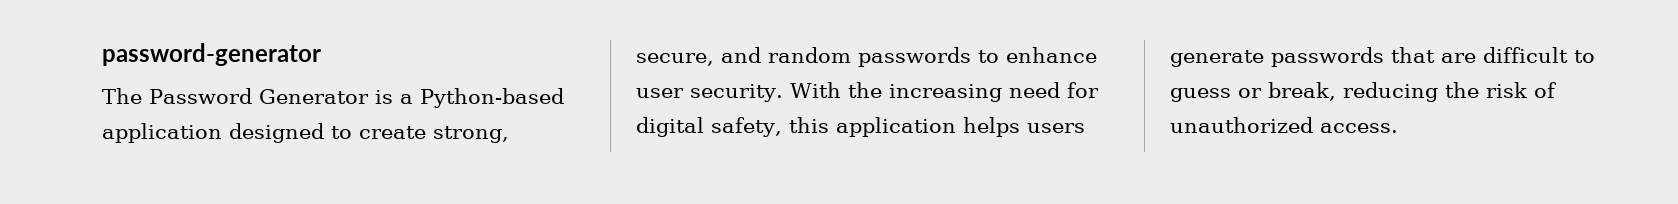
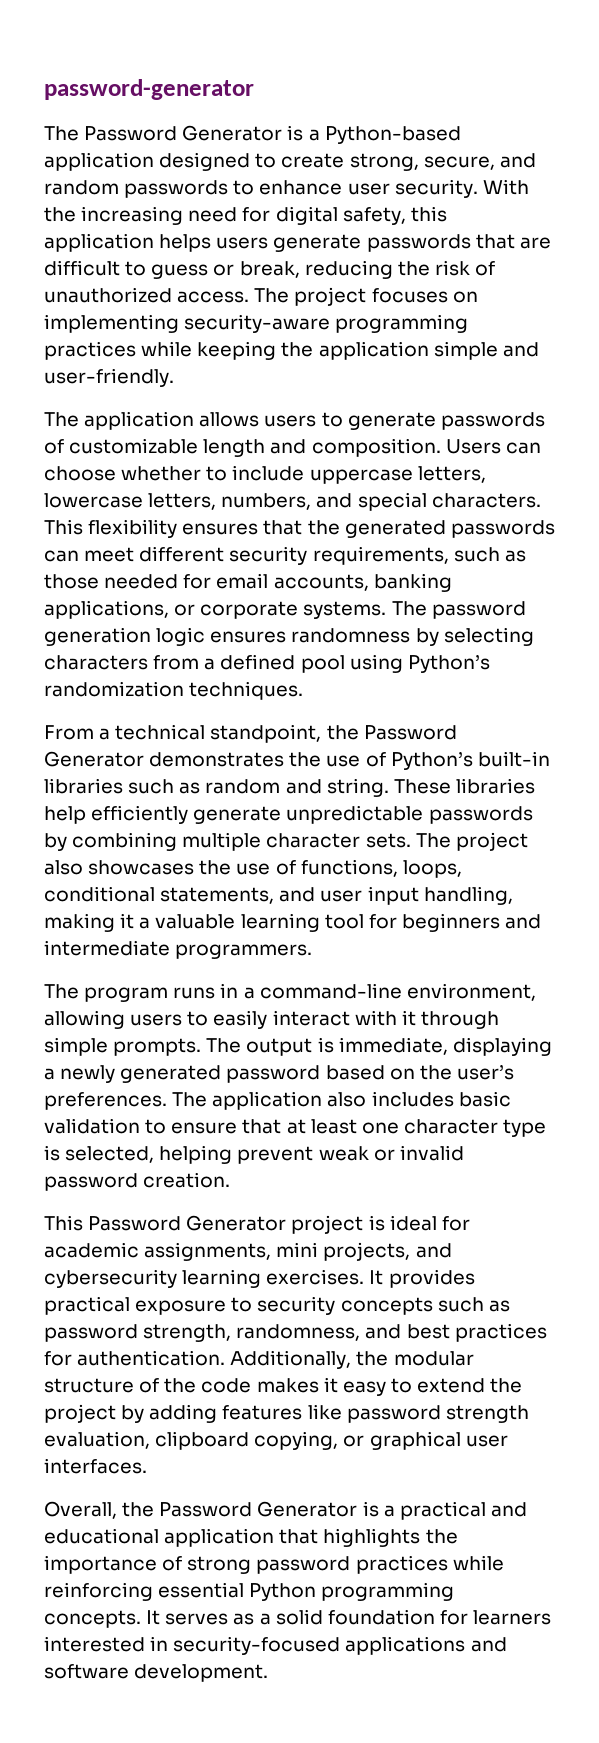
+ The project focuses on implementing security-aware programming practices while keeping the application simple and user-friendly.
+ The application allows users to generate passwords of customizable length and composition. Users can choose whether to include uppercase letters, lowercase letters, numbers, and special characters. This flexibility ensures that the generated passwords can meet different security requirements, such as those needed for email accounts, banking applications, or corporate systems. The password generation logic ensures randomness by selecting characters from a defined pool using Python’s randomization techniques.
+ From a technical standpoint, the Password Generator demonstrates the use of Python’s built-in libraries such as random and string. These libraries help efficiently generate unpredictable passwords by combining multiple character sets. The project also showcases the use of functions, loops, conditional statements, and user input handling, making it a valuable learning tool for beginners and intermediate programmers.
+ The program runs in a command-line environment, allowing users to easily interact with it through simple prompts. The output is immediate, displaying a newly generated password based on the user’s preferences. The application also includes basic validation to ensure that at least one character type is selected, helping prevent weak or invalid password creation.
+ This Password Generator project is ideal for academic assignments, mini projects, and cybersecurity learning exercises. It provides practical exposure to security concepts such as password strength, randomness, and best practices for authentication. Additionally, the modular structure of the code makes it easy to extend the project by adding features like password strength evaluation, clipboard copying, or graphical user interfaces.
+ Overall, the Password Generator is a practical and educational application that highlights the importance of strong password practices while reinforcing essential Python programming concepts. It serves as a solid foundation for learners interested in security-focused applications and software development.

